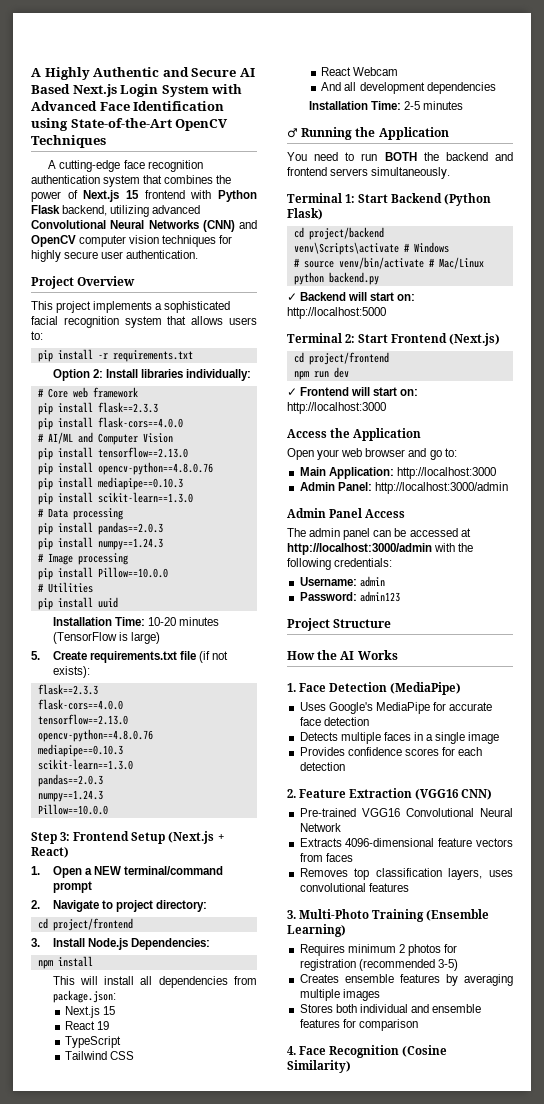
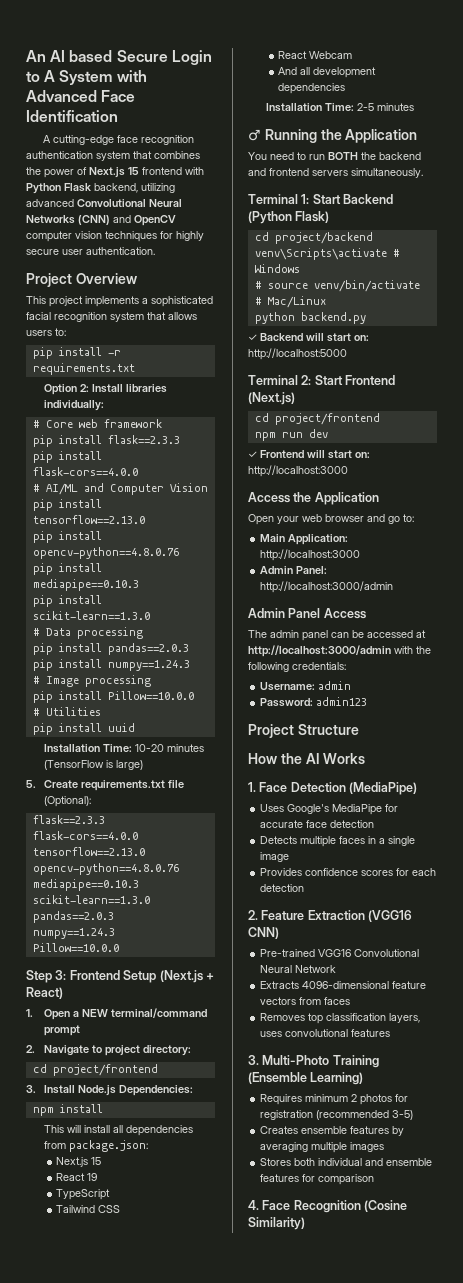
- A Highly Authentic and Secure AI Based Next.js Login System with Advanced Face Identification using State-of-the-Art OpenCV Techniques
+ An AI based Secure Login to A System with Advanced Face Identification
- 5. Create requirements.txt file (if not exists):
+ 5. Create requirements.txt file (Optional):

